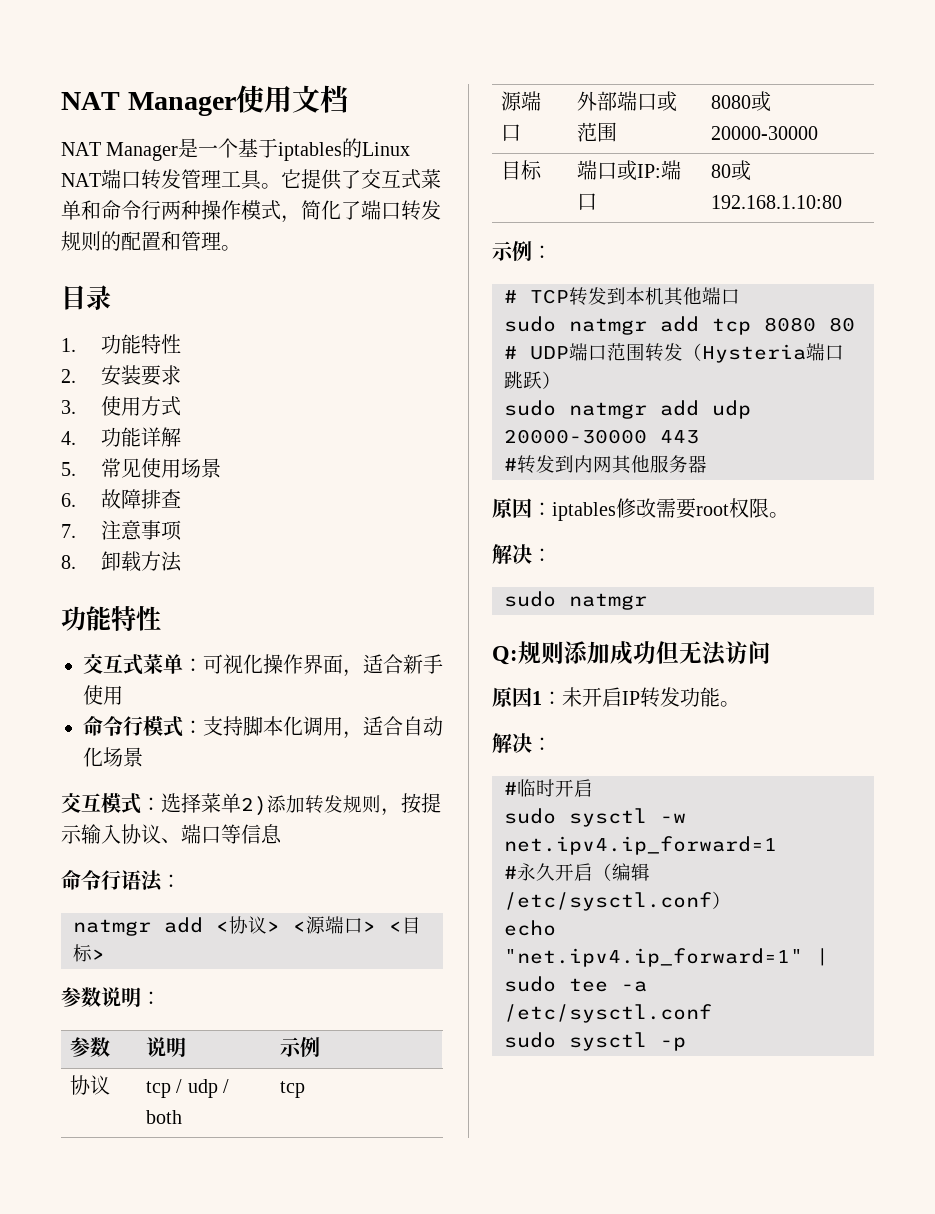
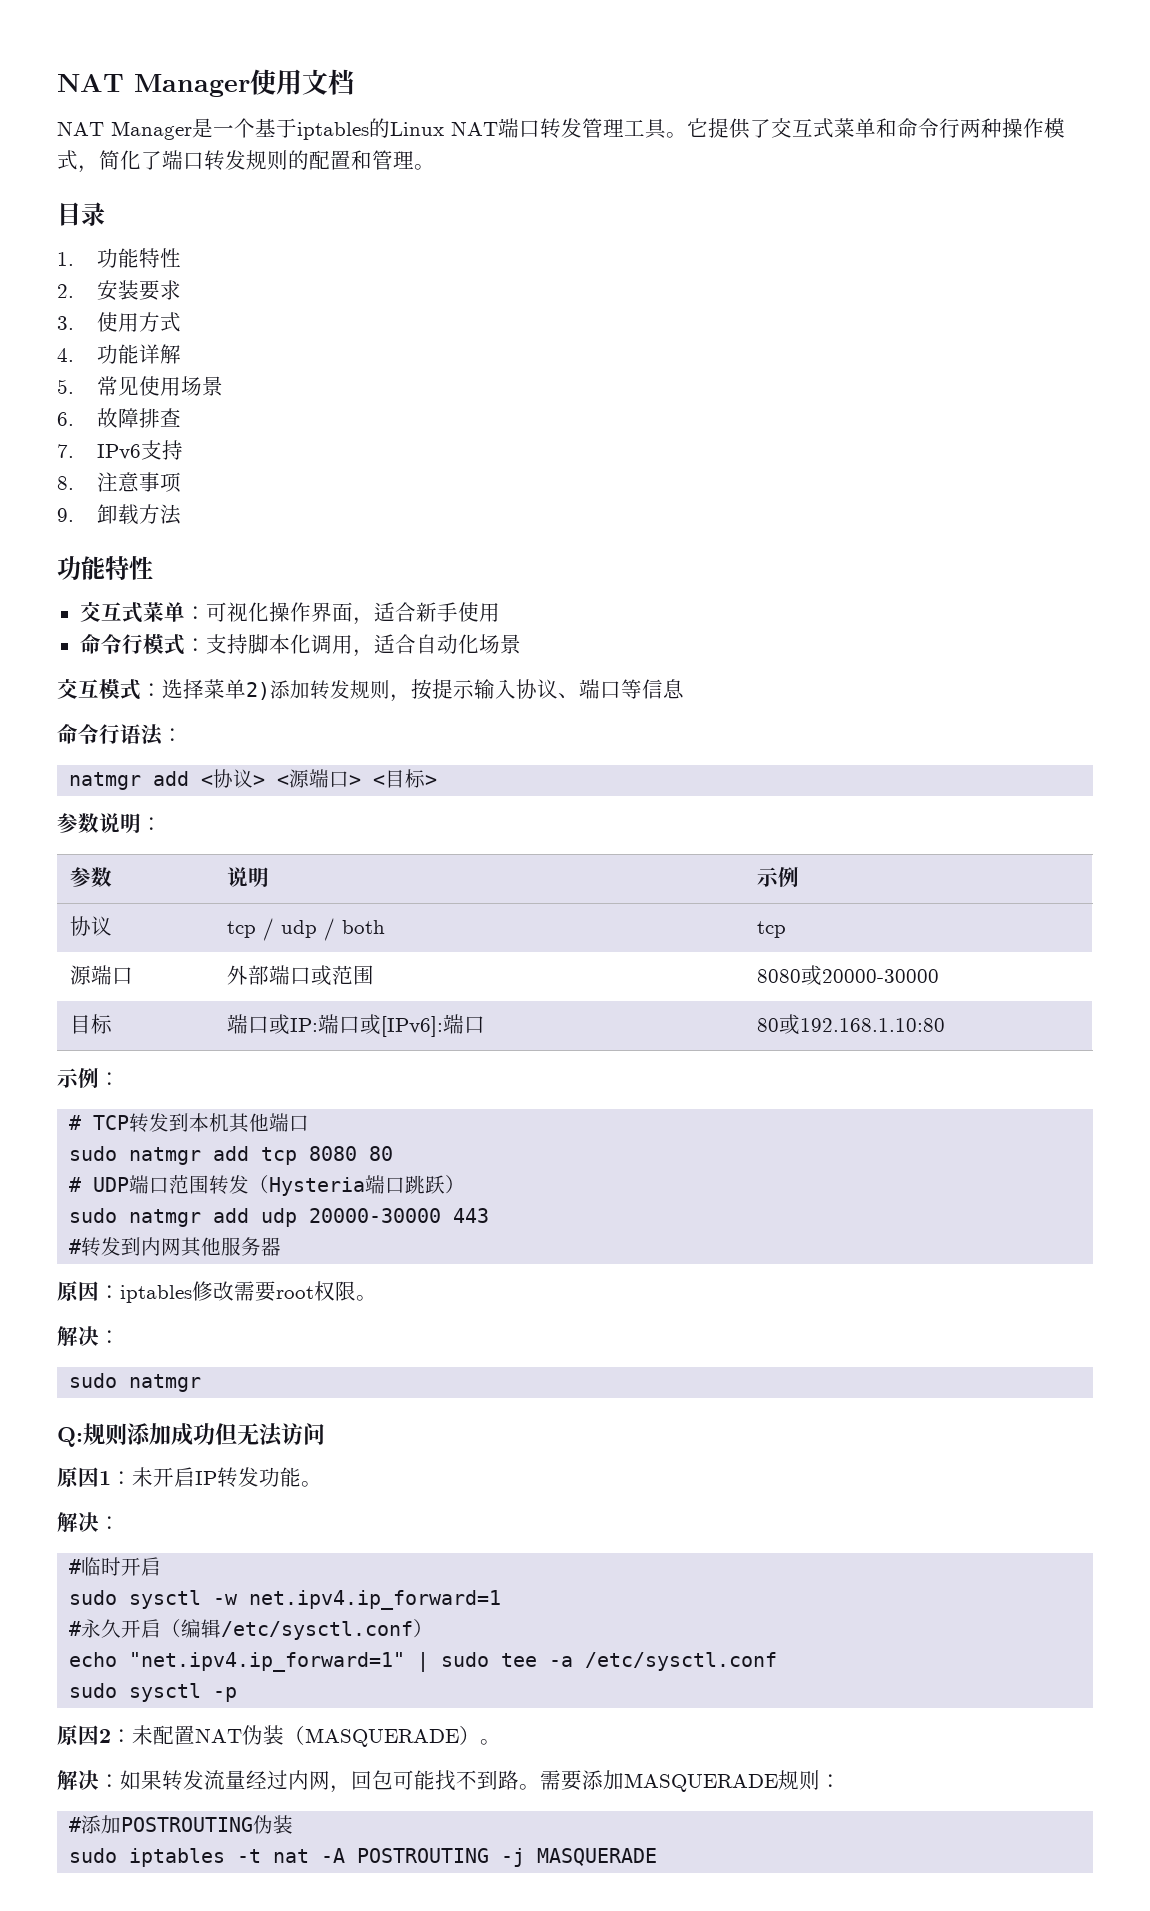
- 7.注意事项
+ 7. IPv6支持
+ 8.注意事项
- 8.卸载方法
+ 9.卸载方法
- 目标 | 端口或IP:端口 | 80或192.168.1.10:80
+ 目标 | 端口或IP:端口或[IPv6]:端口 | 80或192.168.1.10:80
+ 原因2：未配置NAT伪装（MASQUERADE）。
+ 解决：如果转发流量经过内网，回包可能找不到路。需要添加MASQUERADE规则：
+ #添加POSTROUTING伪装
+ sudo iptables -t nat -A POSTROUTING -j MASQUERADE

